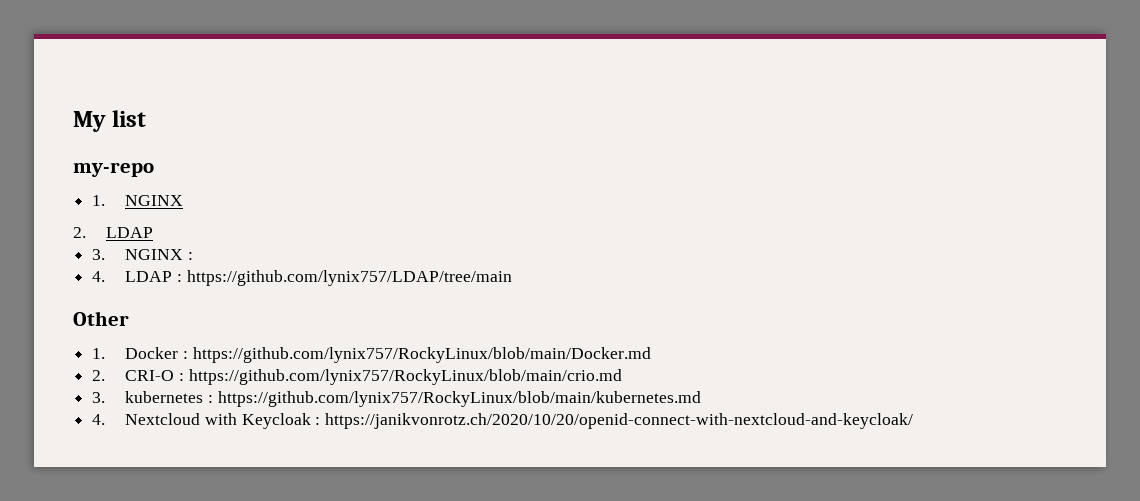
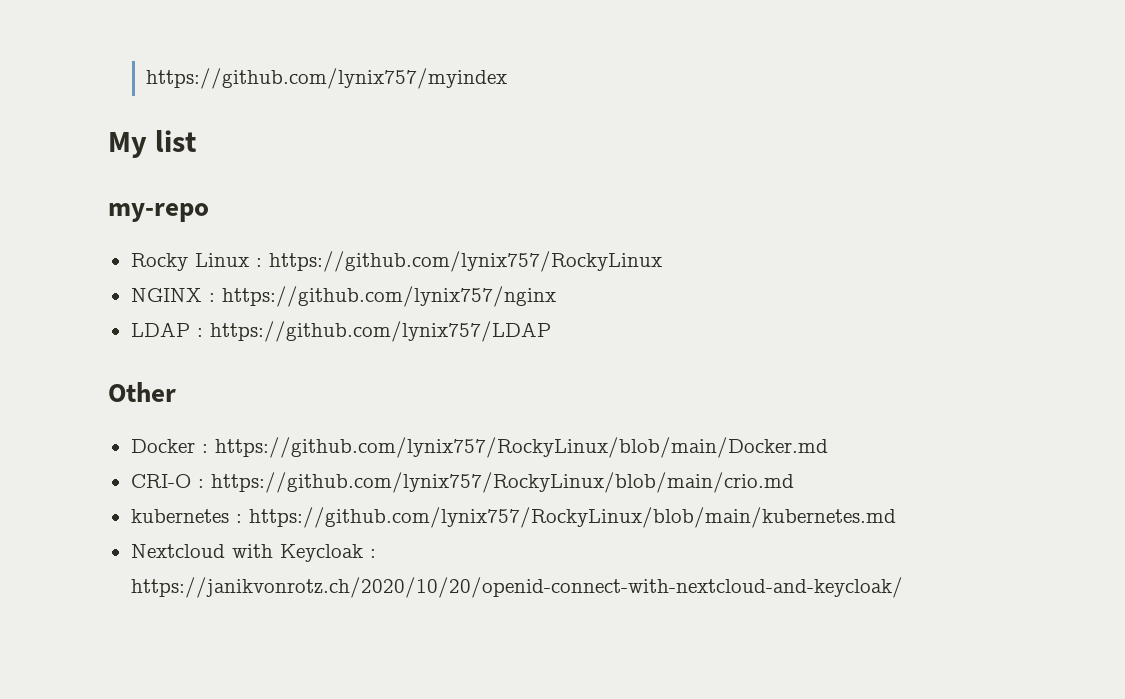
+ https://github.com/lynix757/myindex
- 1. NGINX
- 2. LDAP
- 3. NGINX :
- 4. LDAP : https://github.com/lynix757/LDAP/tree/main
+ Rocky Linux : https://github.com/lynix757/RockyLinux
+ NGINX : https://github.com/lynix757/nginx
+ LDAP : https://github.com/lynix757/LDAP
- 1. Docker : https://github.com/lynix757/RockyLinux/blob/main/Docker.md
+ Docker : https://github.com/lynix757/RockyLinux/blob/main/Docker.md
- 2. CRI-O : https://github.com/lynix757/RockyLinux/blob/main/crio.md
+ CRI-O : https://github.com/lynix757/RockyLinux/blob/main/crio.md
- 3. kubernetes : https://github.com/lynix757/RockyLinux/blob/main/kubernetes.md
+ kubernetes : https://github.com/lynix757/RockyLinux/blob/main/kubernetes.md
- 4. Nextcloud with Keycloak : https://janikvonrotz.ch/2020/10/20/openid-connect-with-nextcloud-and-keycloak/
+ Nextcloud with Keycloak : https://janikvonrotz.ch/2020/10/20/openid-connect-with-nextcloud-and-keycloak/

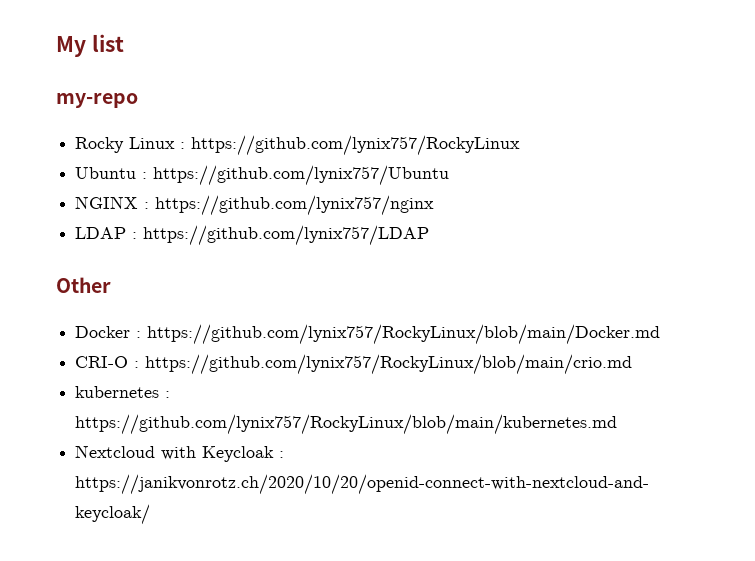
- https://github.com/lynix757/myindex
+ Ubuntu : https://github.com/lynix757/Ubuntu

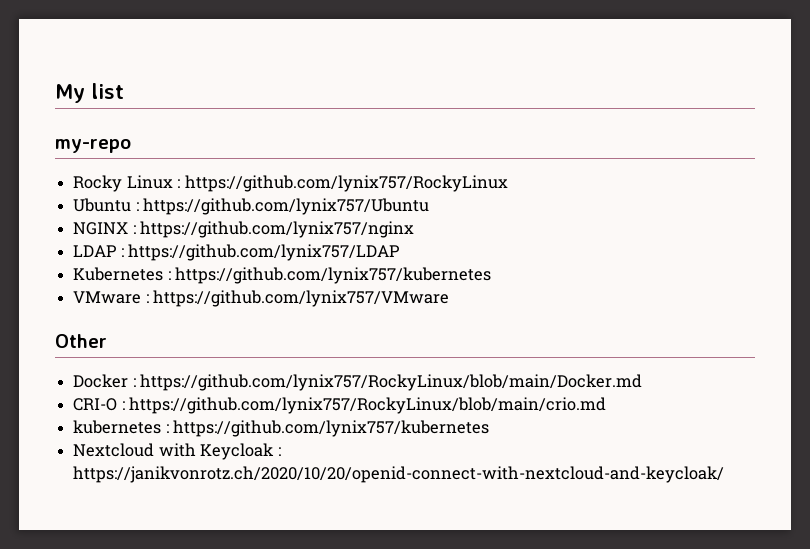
+ Kubernetes : https://github.com/lynix757/kubernetes
+ VMware : https://github.com/lynix757/VMware
- kubernetes : https://github.com/lynix757/RockyLinux/blob/main/kubernetes.md
+ kubernetes : https://github.com/lynix757/kubernetes

